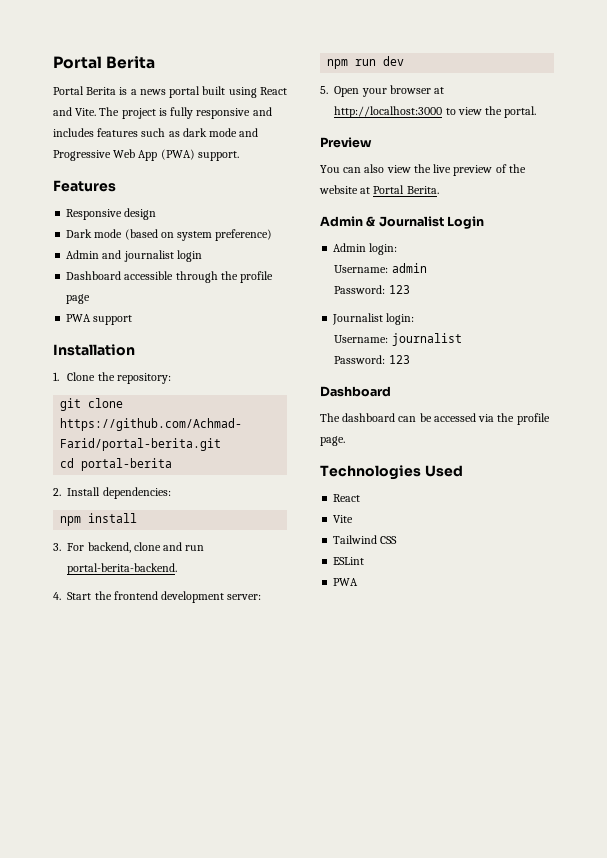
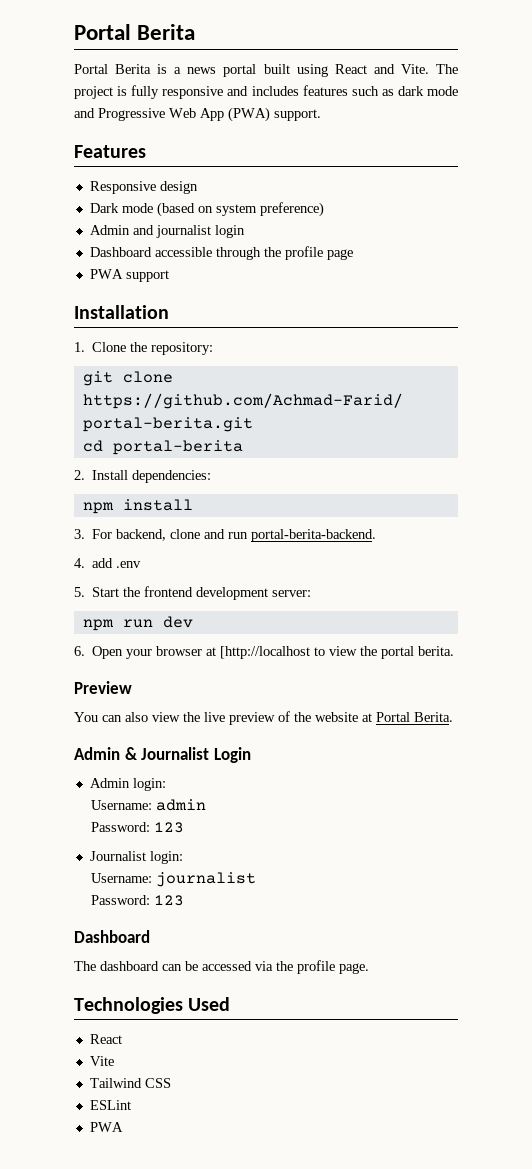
- 4. Start the frontend development server:
+ 4. add .env
+ 5. Start the frontend development server:
- 5. Open your browser at http://localhost:3000 to view the portal.
+ 6. Open your browser at [http://localhost to view the portal berita.

